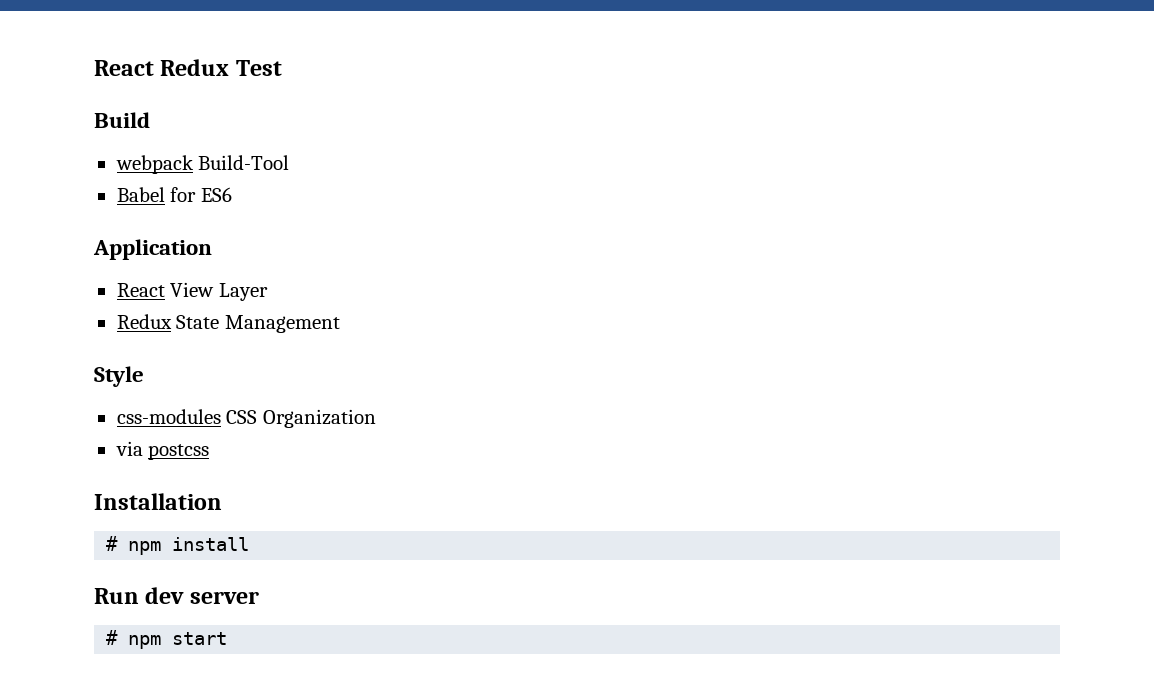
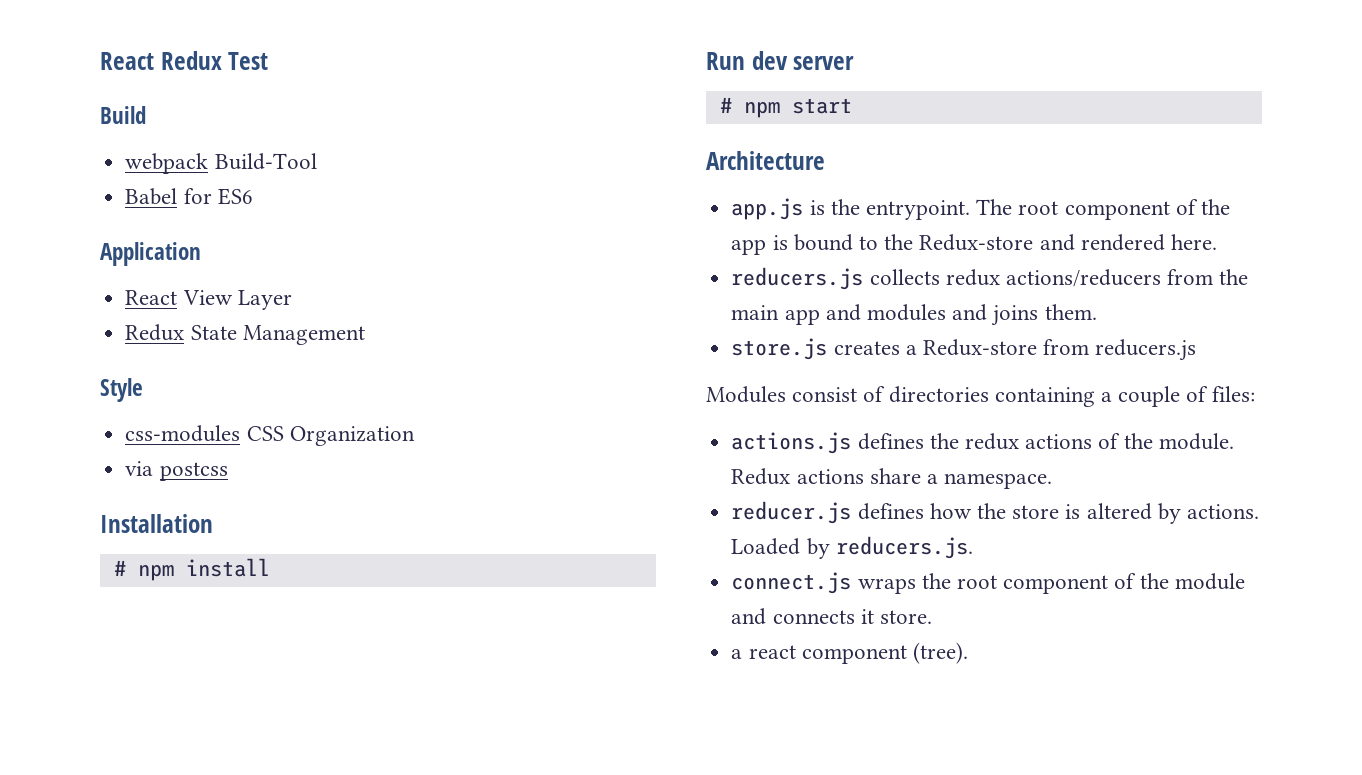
+ Architecture
+ app.js is the entrypoint. The root component of the app is bound to the Redux-store and rendered here.
+ reducers.js collects redux actions/reducers from the main app and modules and joins them.
+ store.js creates a Redux-store from reducers.js
+ Modules consist of directories containing a couple of files:
+ actions.js defines the redux actions of the module. Redux actions share a namespace.
+ reducer.js defines how the store is altered by actions. Loaded by reducers.js.
+ connect.js wraps the root component of the module and connects it store.
+ a react component (tree).

